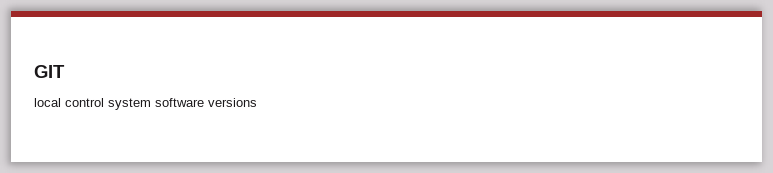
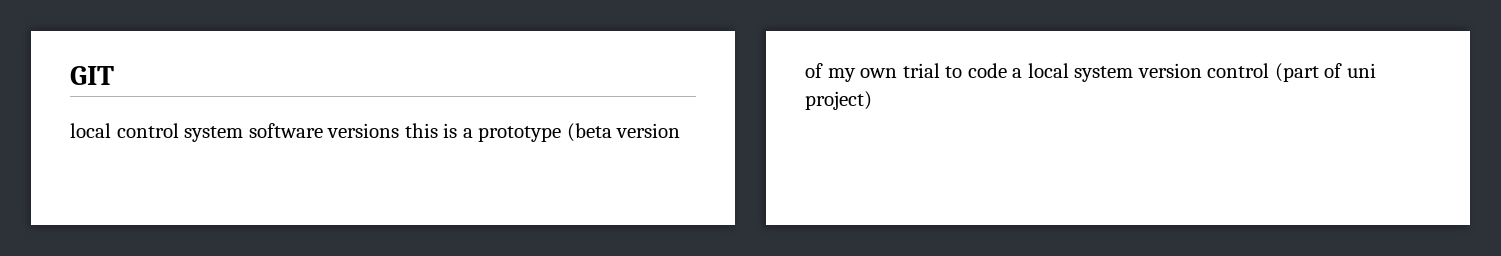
- local control system software versions
+ local control system software versions this is a prototype (beta version of my own trial to code a local system version control (part of uni project)

